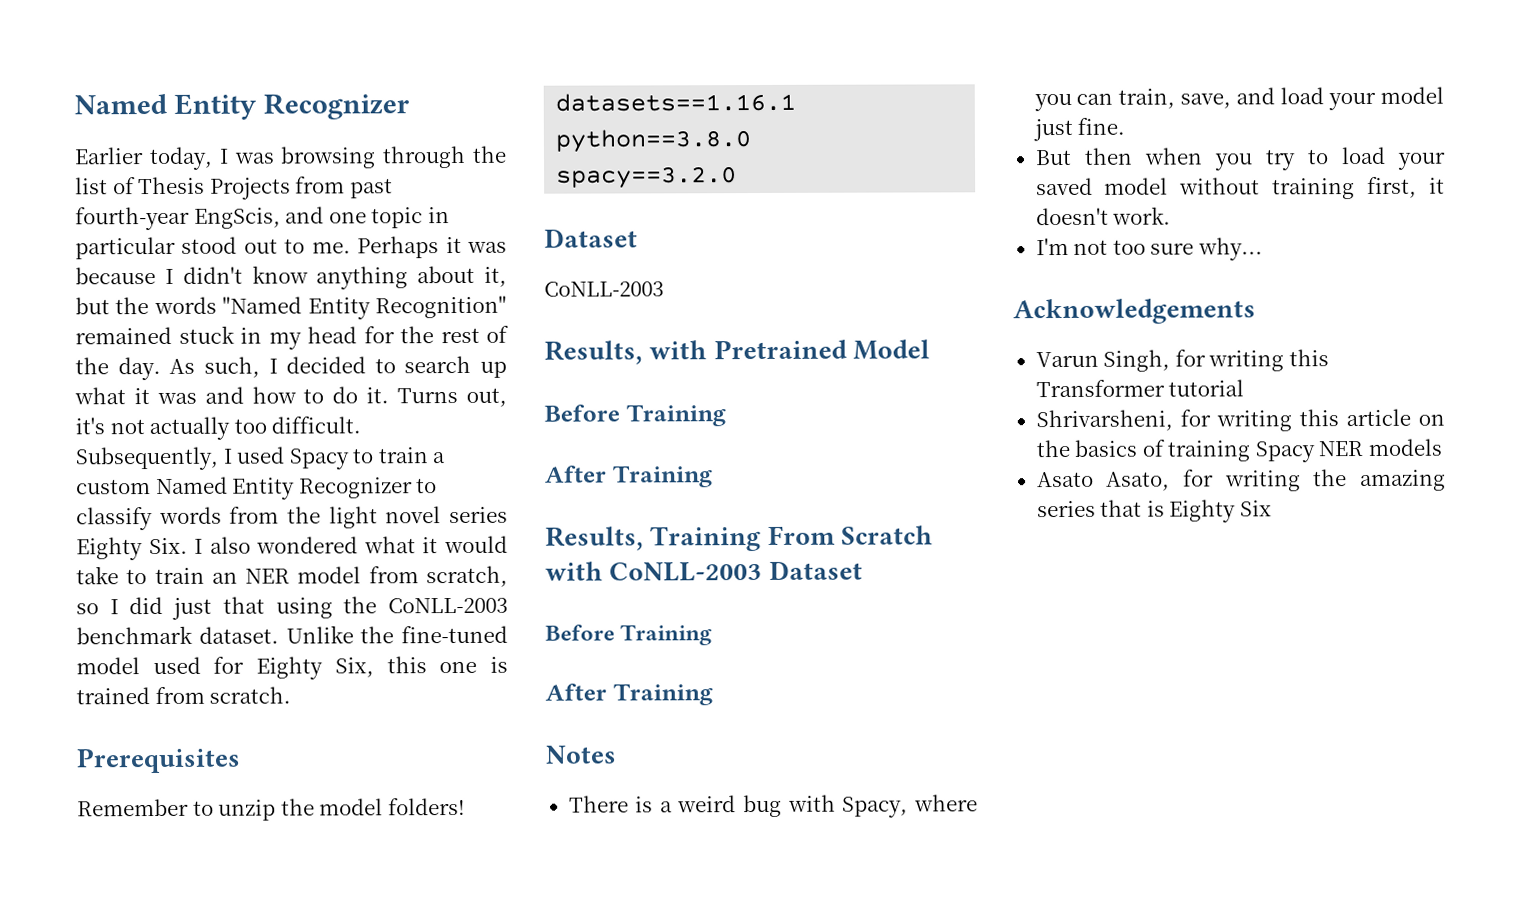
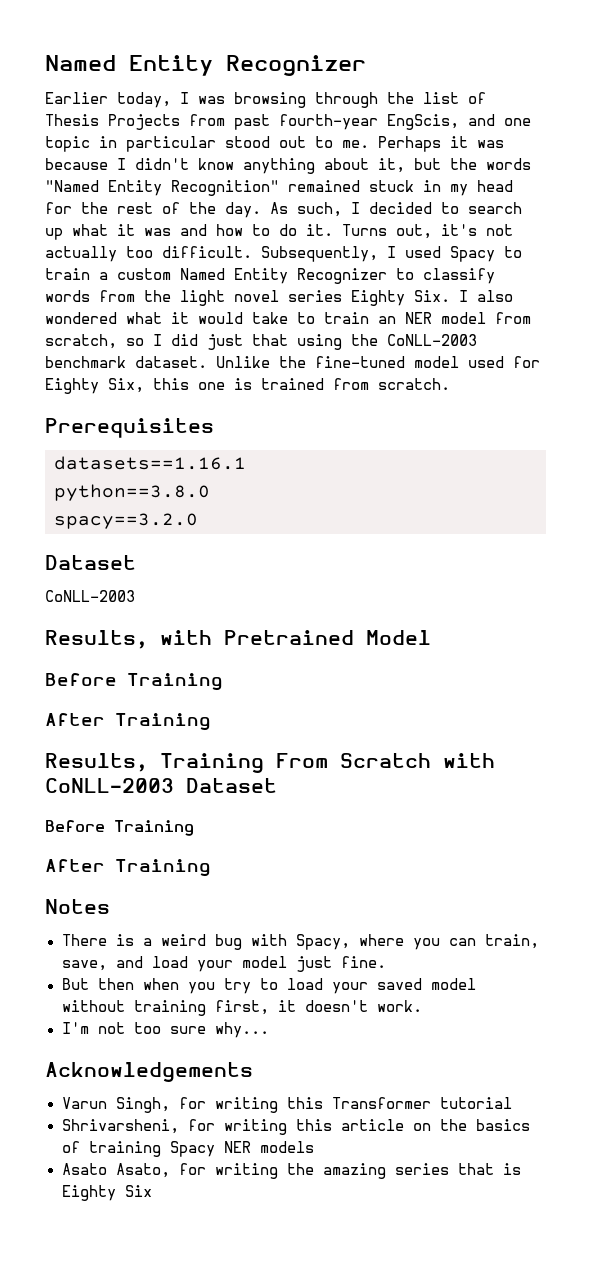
- Remember to unzip the model folders!

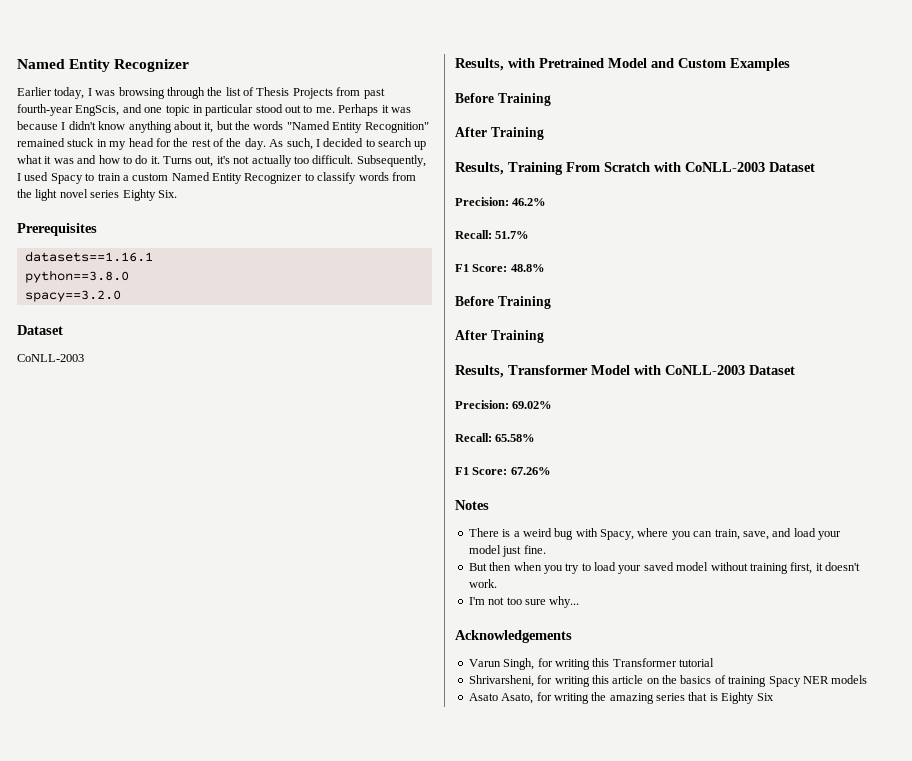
- Subsequently, I used Spacy to train a custom Named Entity Recognizer to classify words from the light novel series Eighty Six. I also wondered what it would take to train an NER model from scratch, so I did just that using the CoNLL-2003 benchmark dataset. Unlike the fine-tuned model used for Eighty Six, this one is trained from scratch.
+ Subsequently, I used Spacy to train a custom Named Entity Recognizer to classify words from the light novel series Eighty Six.
- Results, with Pretrained Model
+ Results, with Pretrained Model and Custom Examples
  Results, Training From Scratch with CoNLL-2003 Dataset
+ Precision: 46.2%
+ Recall: 51.7%
+ F1 Score: 48.8%
  Before Training
  After Training
+ Results, Transformer Model with CoNLL-2003 Dataset
+ Precision: 69.02%
+ Recall: 65.58%
+ F1 Score: 67.26%

